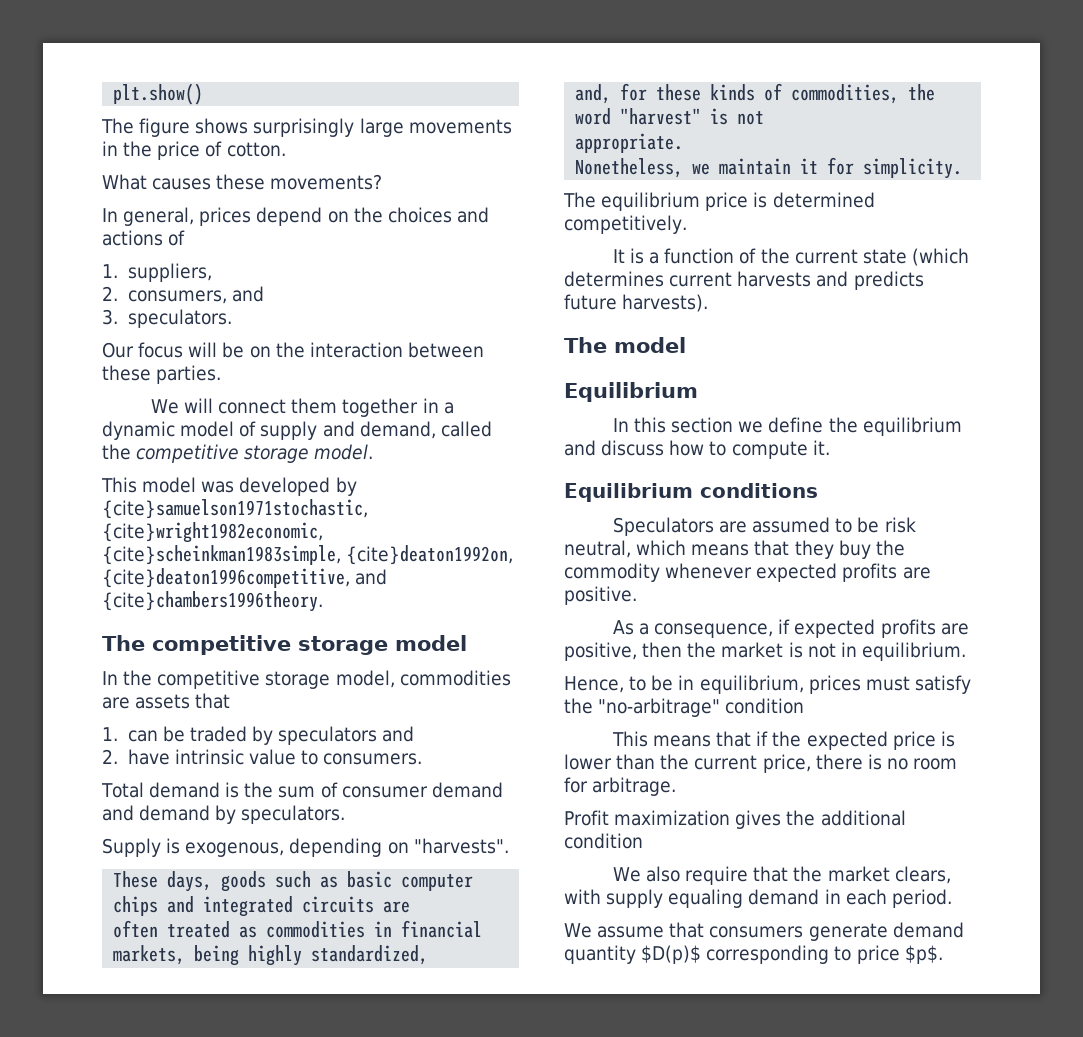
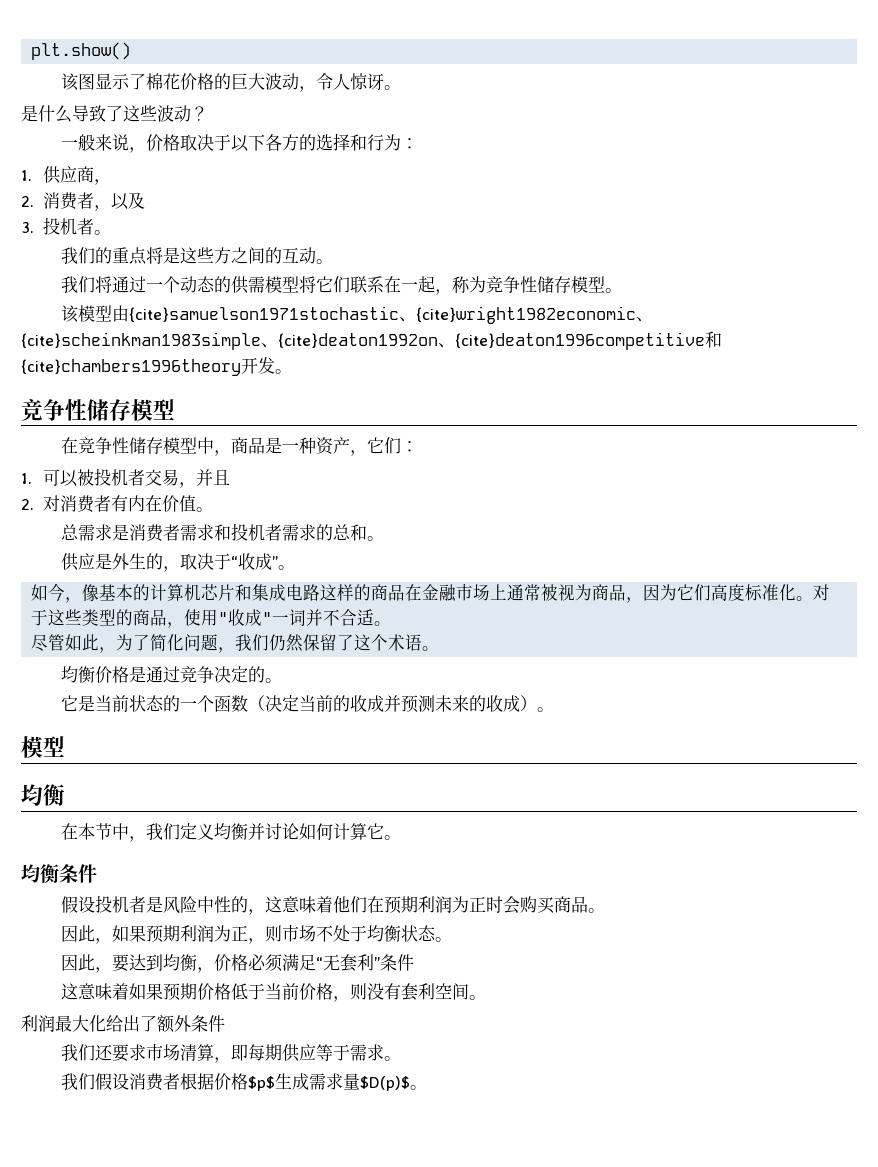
- The figure shows surprisingly large movements in the price of cotton.
- What causes these movements?
- In general, prices depend on the choices and actions of
- 1. suppliers,
- 2. consumers, and
- 3. speculators.
- Our focus will be on the interaction between these parties.
- We will connect them together in a dynamic model of supply and demand, called the competitive storage model.
- This model was developed by {cite}samuelson1971stochastic, {cite}wright1982economic, {cite}scheinkman1983simple, {cite}deaton1992on, {cite}deaton1996competitive, and {cite}chambers1996theory.
- The competitive storage model
- In the competitive storage model, commodities are assets that
- 1. can be traded by speculators and
- 2. have intrinsic value to consumers.
- Total demand is the sum of consumer demand and demand by speculators.
- Supply is exogenous, depending on "harvests".
- These days, goods such as basic computer chips and integrated circuits are
- often treated as commodities in financial markets, being highly standardized,
- and, for these kinds of commodities, the word "harvest" is not
- appropriate.
- Nonetheless, we maintain it for simplicity.
- The equilibrium price is determined competitively.
- It is a function of the current state (which determines current harvests and predicts future harvests).
- The model
- Equilibrium
- In this section we define the equilibrium and discuss how to compute it.
- Equilibrium conditions
- Speculators are assumed to be risk neutral, which means that they buy the commodity whenever expected profits are positive.
- As a consequence, if expected profits are positive, then the market is not in equilibrium.
- Hence, to be in equilibrium, prices must satisfy the "no-arbitrage" condition
- This means that if the expected price is lower than the current price, there is no room for arbitrage.
- Profit maximization gives the additional condition
- We also require that the market clears, with supply equaling demand in each period.
- We assume that consumers generate demand quantity $D(p)$ corresponding to price $p$.
+ 该图显示了棉花价格的巨大波动，令人惊讶。
+ 是什么导致了这些波动？
+ 一般来说，价格取决于以下各方的选择和行为：
+ 1.供应商，
+ 2.消费者，以及
+ 3.投机者。
+ 我们的重点将是这些方之间的互动。
+ 我们将通过一个动态的供需模型将它们联系在一起，称为竞争性储存模型。
+ 该模型由{cite}samuelson1971stochastic、{cite}wright1982economic、{cite}scheinkman1983simple、{cite}deaton1992on、{cite}deaton1996competitive和{cite}chambers1996theory开发。
+ 竞争性储存模型
+ 在竞争性储存模型中，商品是一种资产，它们：
+ 1.可以被投机者交易，并且
+ 2.对消费者有内在价值。
+ 总需求是消费者需求和投机者需求的总和。
+ 供应是外生的，取决于“收成”。
+ 如今，像基本的计算机芯片和集成电路这样的商品在金融市场上通常被视为商品，因为它们高度标准化。对于这些类型的商品，使用"收成"一词并不合适。
+ 尽管如此，为了简化问题，我们仍然保留了这个术语。
+ 均衡价格是通过竞争决定的。
+ 它是当前状态的一个函数（决定当前的收成并预测未来的收成）。
+ 模型
+ 均衡
+ 在本节中，我们定义均衡并讨论如何计算它。
+ 均衡条件
+ 假设投机者是风险中性的，这意味着他们在预期利润为正时会购买商品。
+ 因此，如果预期利润为正，则市场不处于均衡状态。
+ 因此，要达到均衡，价格必须满足“无套利”条件
+ 这意味着如果预期价格低于当前价格，则没有套利空间。
+ 利润最大化给出了额外条件
+ 我们还要求市场清算，即每期供应等于需求。
+ 我们假设消费者根据价格$p$生成需求量$D(p)$。

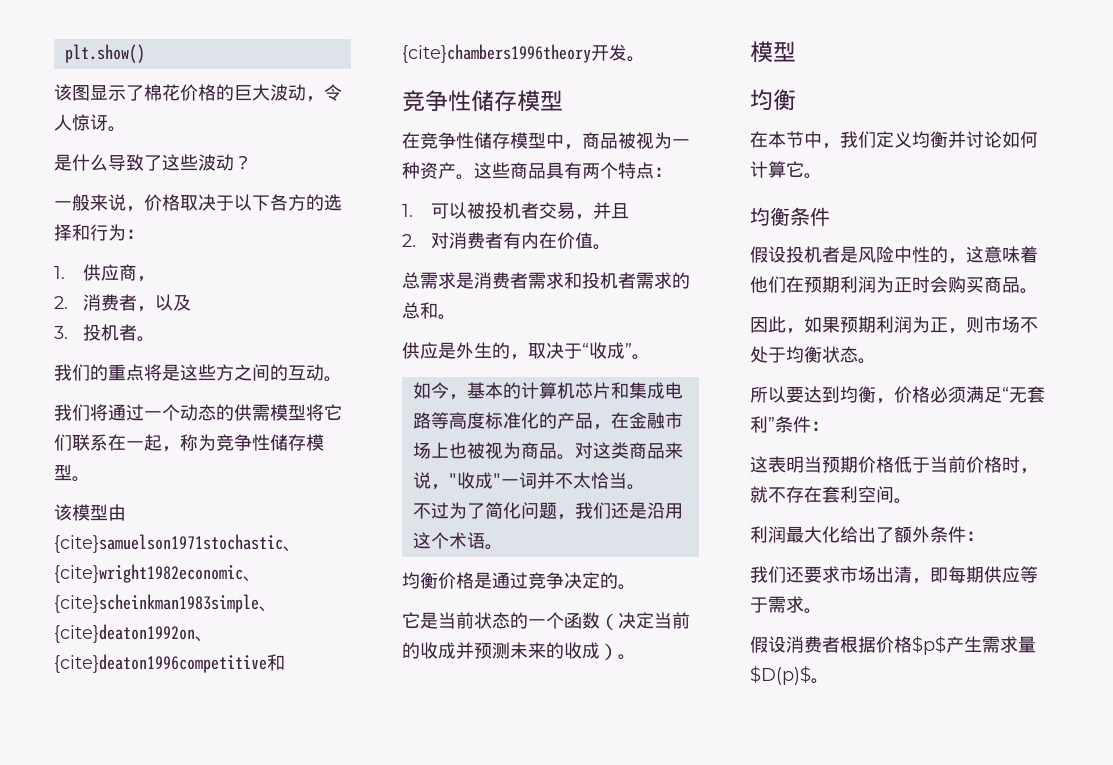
- 在竞争性储存模型中，商品是一种资产，它们：
+ 在竞争性储存模型中，商品被视为一种资产。这些商品具有两个特点：
- 如今，像基本的计算机芯片和集成电路这样的商品在金融市场上通常被视为商品，因为它们高度标准化。对于这些类型的商品，使用"收成"一词并不合适。
- 尽管如此，为了简化问题，我们仍然保留了这个术语。
+ 如今，基本的计算机芯片和集成电路等高度标准化的产品，在金融市场上也被视为商品。对这类商品来说，"收成"一词并不太恰当。
+ 不过为了简化问题，我们还是沿用这个术语。
- 因此，要达到均衡，价格必须满足“无套利”条件
- 这意味着如果预期价格低于当前价格，则没有套利空间。
+ 所以要达到均衡，价格必须满足“无套利”条件：
+ 这表明当预期价格低于当前价格时，就不存在套利空间。
- 利润最大化给出了额外条件
+ 利润最大化给出了额外条件：
- 我们还要求市场清算，即每期供应等于需求。
+ 我们还要求市场出清，即每期供应等于需求。
- 我们假设消费者根据价格$p$生成需求量$D(p)$。
+ 假设消费者根据价格$p$产生需求量$D(p)$。

